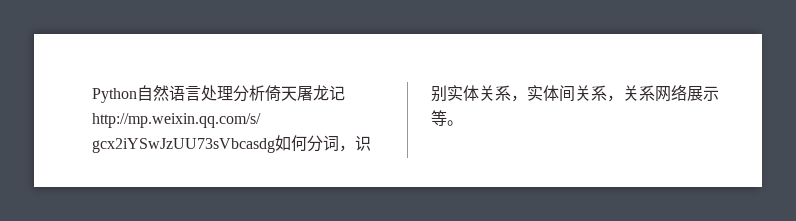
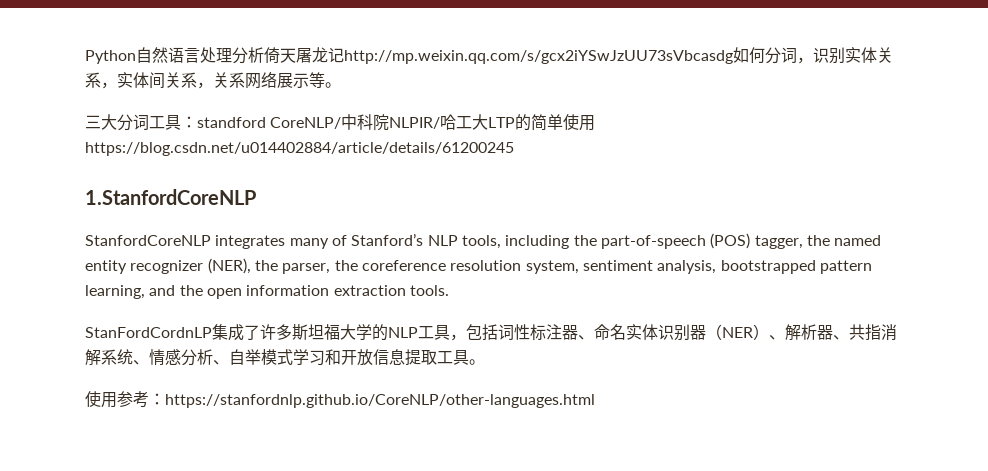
+ 三大分词工具：standford CoreNLP/中科院NLPIR/哈工大LTP的简单使用https://blog.csdn.net/u014402884/article/details/61200245
+ 1.StanfordCoreNLP
+ StanfordCoreNLP integrates many of Stanford’s NLP tools, including the part-of-speech (POS) tagger, the named entity recognizer (NER), the parser, the coreference resolution system, sentiment analysis, bootstrapped pattern learning, and the open information extraction tools.
+ StanFordCordnLP集成了许多斯坦福大学的NLP工具，包括词性标注器、命名实体识别器（NER）、解析器、共指消解系统、情感分析、自举模式学习和开放信息提取工具。
+ 使用参考：https://stanfordnlp.github.io/CoreNLP/other-languages.html

